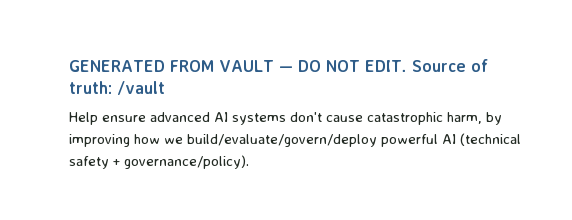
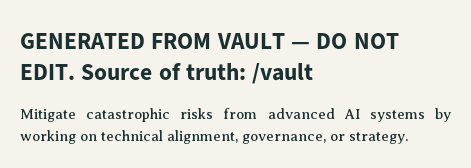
- Help ensure advanced AI systems don't cause catastrophic harm, by improving how we build/evaluate/govern/deploy powerful AI (technical safety + governance/policy).
+ Mitigate catastrophic risks from advanced AI systems by working on technical alignment, governance, or strategy.

